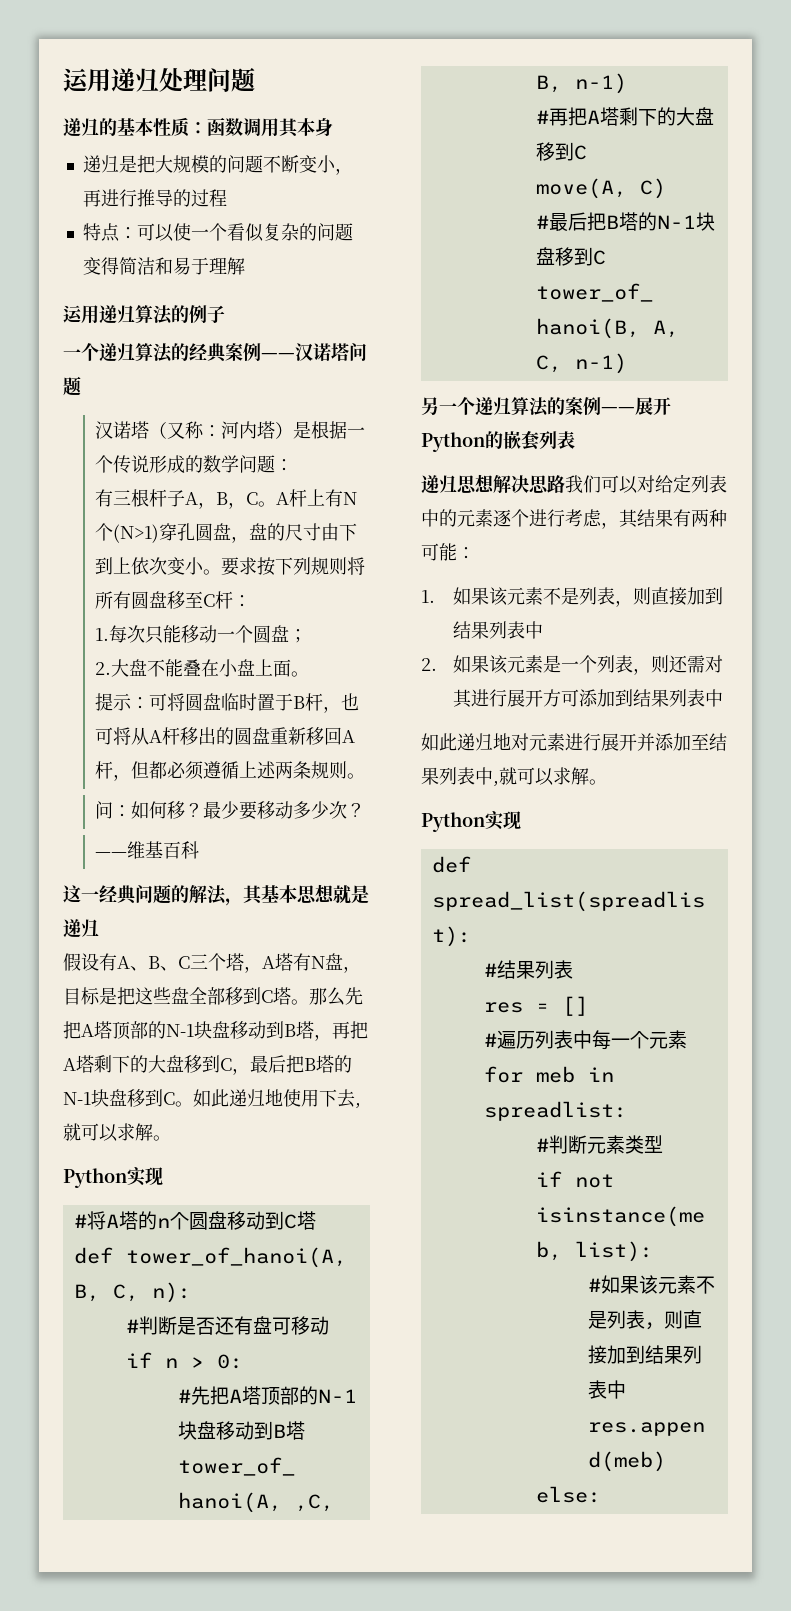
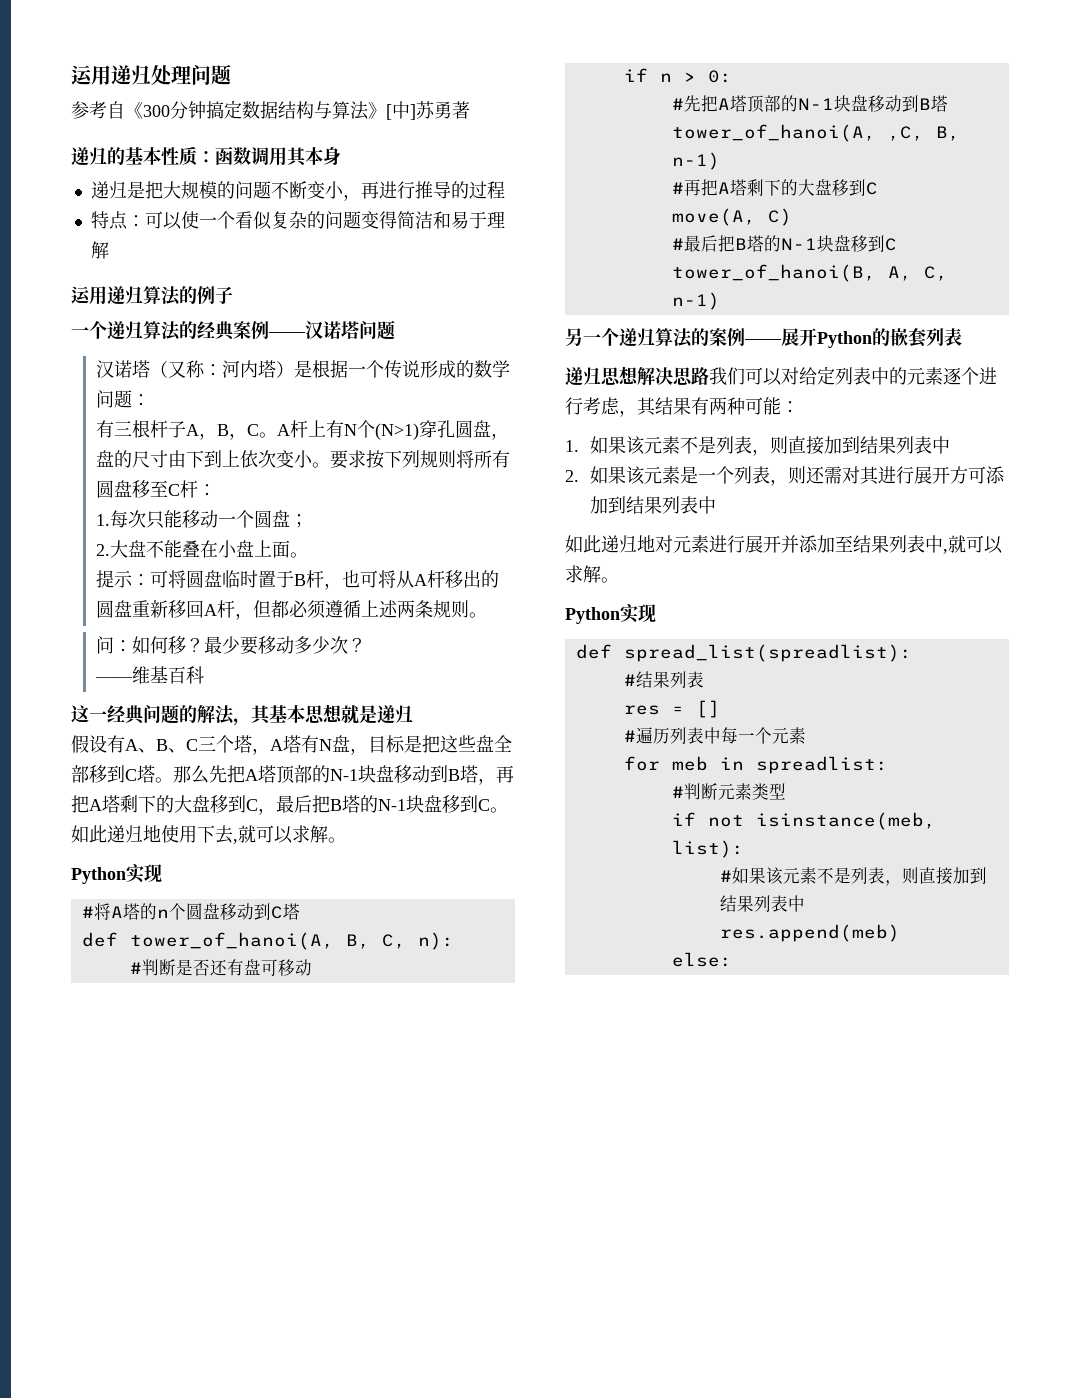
+ 参考自《300分钟搞定数据结构与算法》[中]苏勇著

